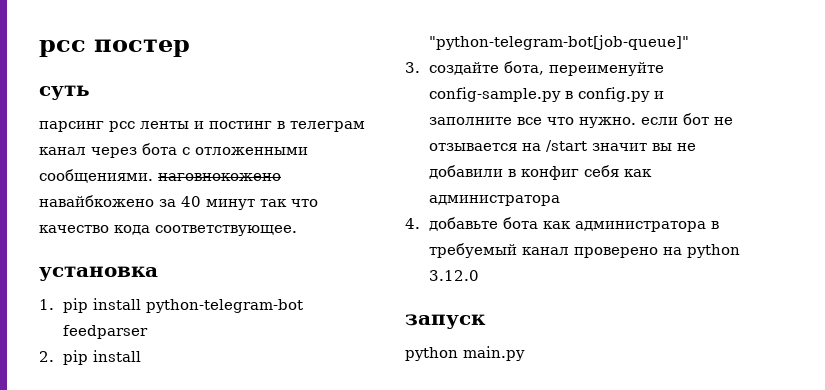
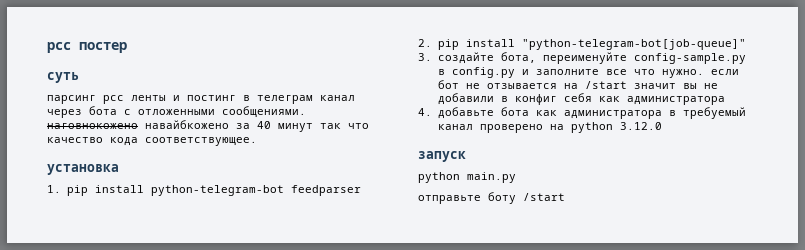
+ отправьте боту /start

